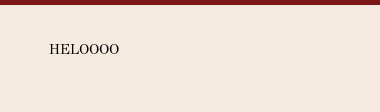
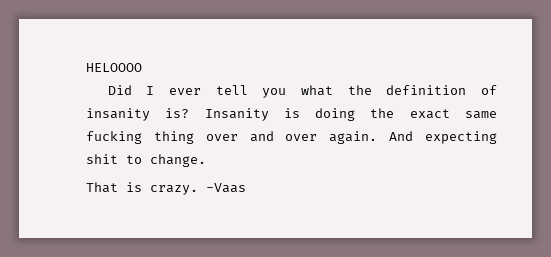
+ Did I ever tell you what the definition of insanity is? Insanity is doing the exact same fucking thing over and over again. And expecting shit to change.
+ That is crazy. -Vaas

